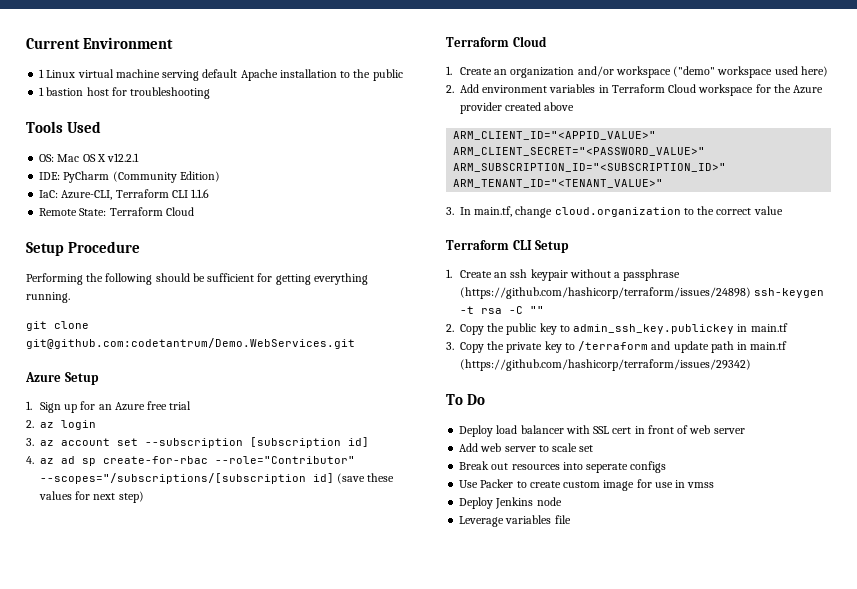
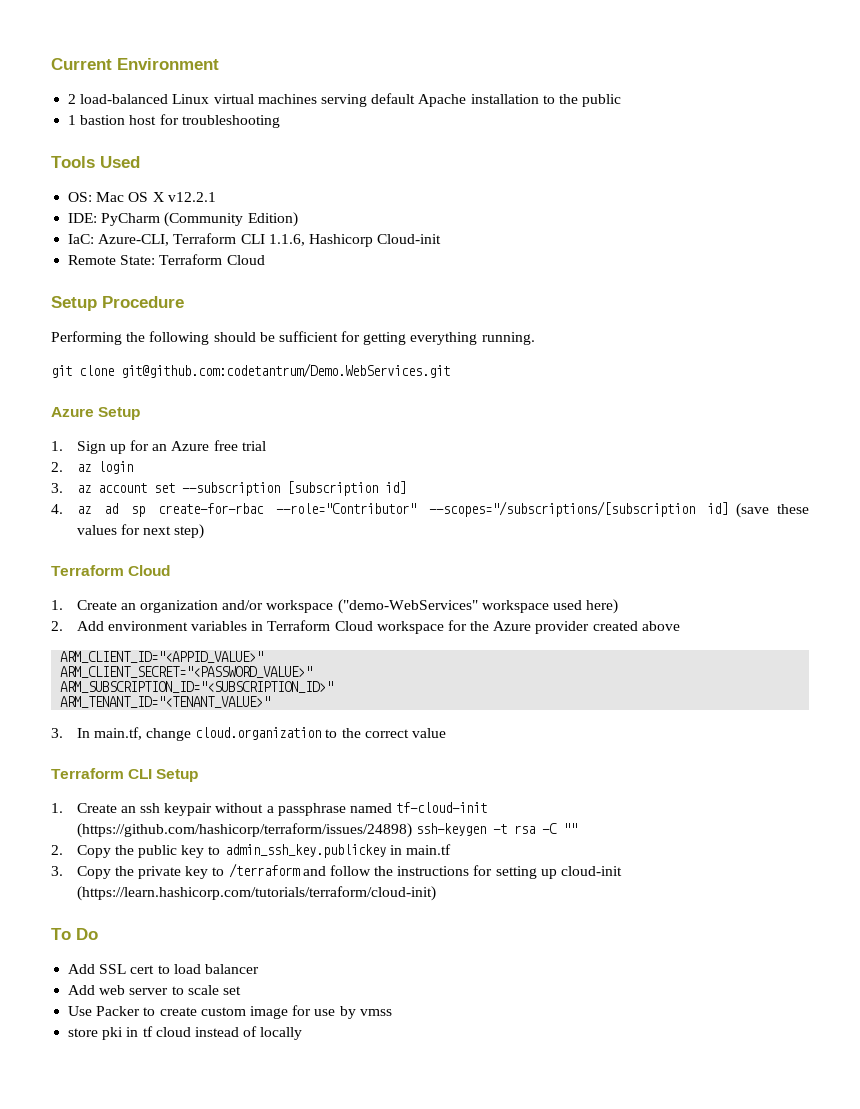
- 1 Linux virtual machine serving default Apache installation to the public
+ 2 load-balanced Linux virtual machines serving default Apache installation to the public
- IaC: Azure-CLI, Terraform CLI 1.1.6
+ IaC: Azure-CLI, Terraform CLI 1.1.6, Hashicorp Cloud-init
- 1. Create an organization and/or workspace ("demo" workspace used here)
+ 1. Create an organization and/or workspace ("demo-WebServices" workspace used here)
- 1. Create an ssh keypair without a passphrase (https://github.com/hashicorp/terraform/issues/24898) ssh-keygen -t rsa -C ""
+ 1. Create an ssh keypair without a passphrase named tf-cloud-init (https://github.com/hashicorp/terraform/issues/24898) ssh-keygen -t rsa -C ""
- 3. Copy the private key to /terraform and update path in main.tf (https://github.com/hashicorp/terraform/issues/29342)
+ 3. Copy the private key to /terraform and follow the instructions for setting up cloud-init (https://learn.hashicorp.com/tutorials/terraform/cloud-init)
  To Do
- Deploy load balancer with SSL cert in front of web server
+ Add SSL cert to load balancer
- Break out resources into seperate configs
- Use Packer to create custom image for use in vmss
+ Use Packer to create custom image for use by vmss
- Deploy Jenkins node
- Leverage variables file
+ store pki in tf cloud instead of locally

